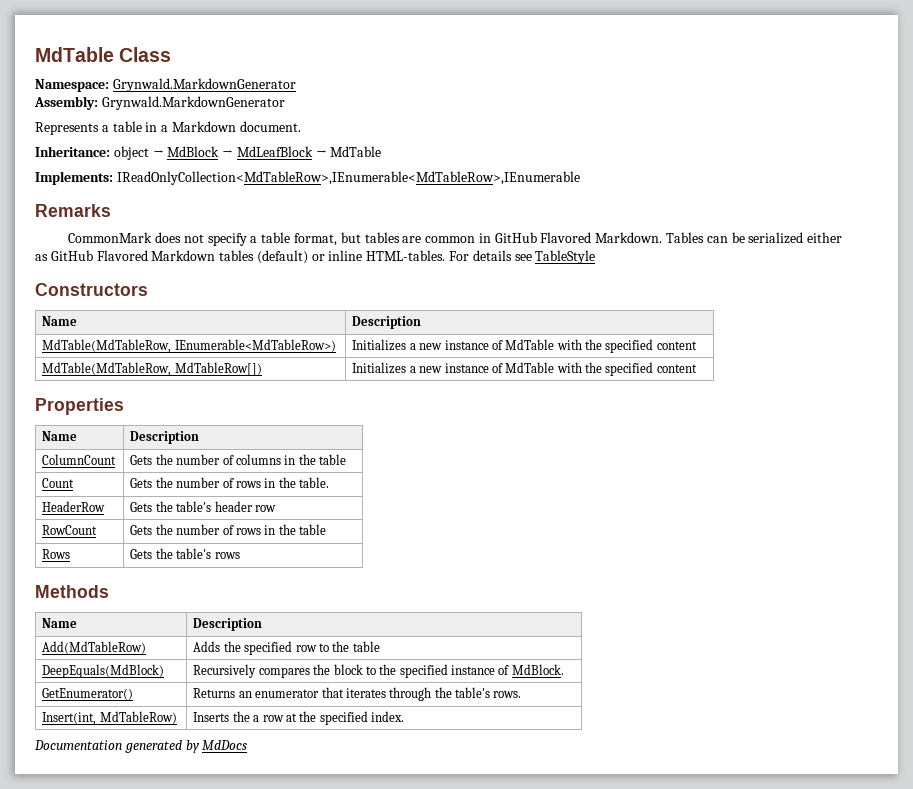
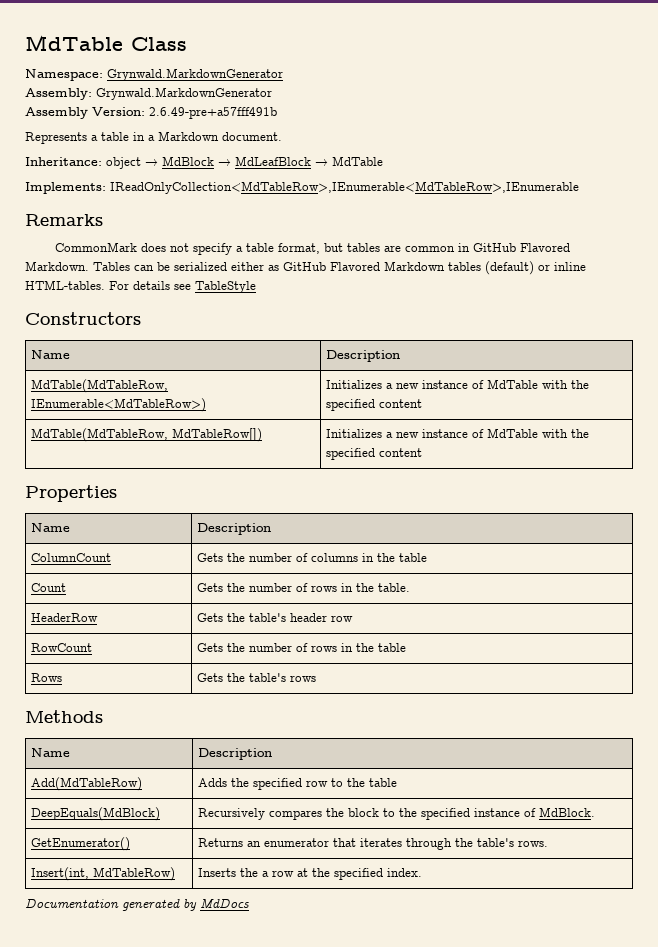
+ Assembly Version: 2.6.49-pre+a57fff491b

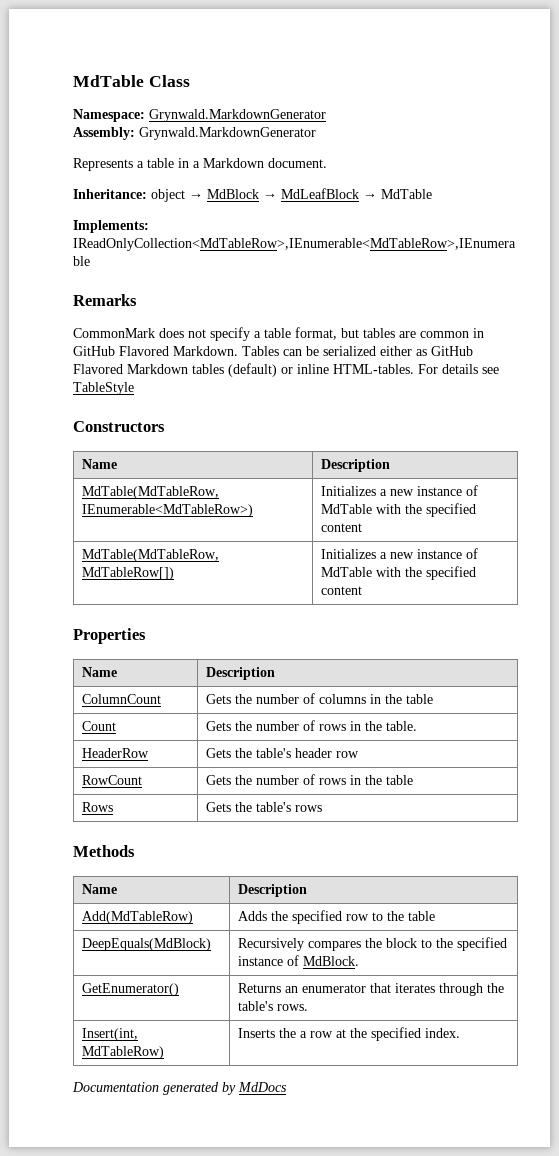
- Assembly Version: 2.6.49-pre+a57fff491b

